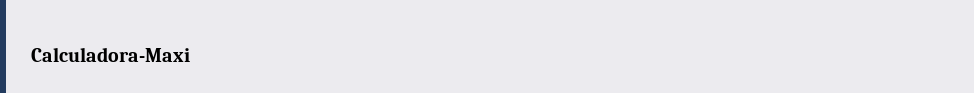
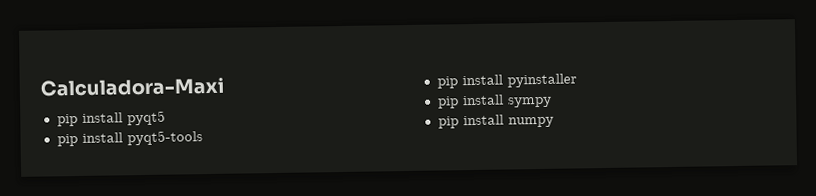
+ pip install pyqt5
+ pip install pyqt5-tools
+ pip install pyinstaller
+ pip install sympy
+ pip install numpy

